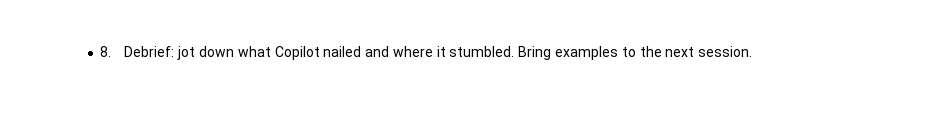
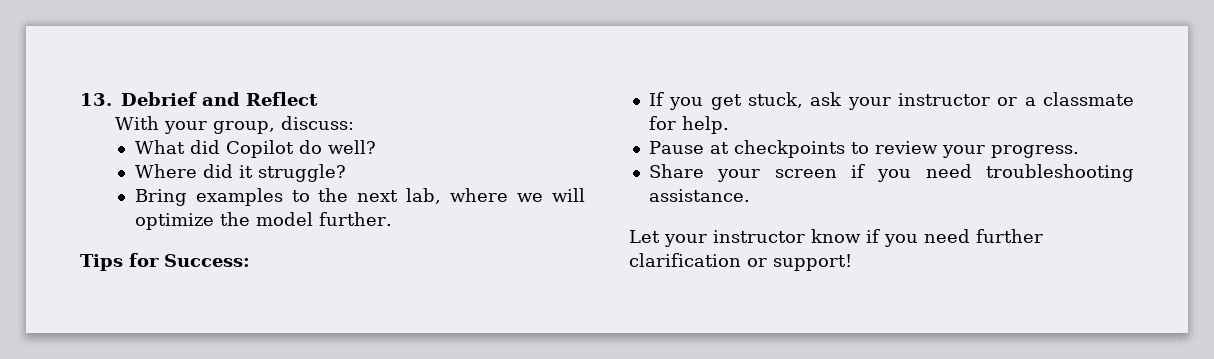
- 8. Debrief: jot down what Copilot nailed and where it stumbled. Bring examples to the next session.
+ 13. Debrief and Reflect
+ With your group, discuss:
+ What did Copilot do well?
+ Where did it struggle?
+ Bring examples to the next lab, where we will optimize the model further.
+ Tips for Success:
+ If you get stuck, ask your instructor or a classmate for help.
+ Pause at checkpoints to review your progress.
+ Share your screen if you need troubleshooting assistance.
+ Let your instructor know if you need further clarification or support!

